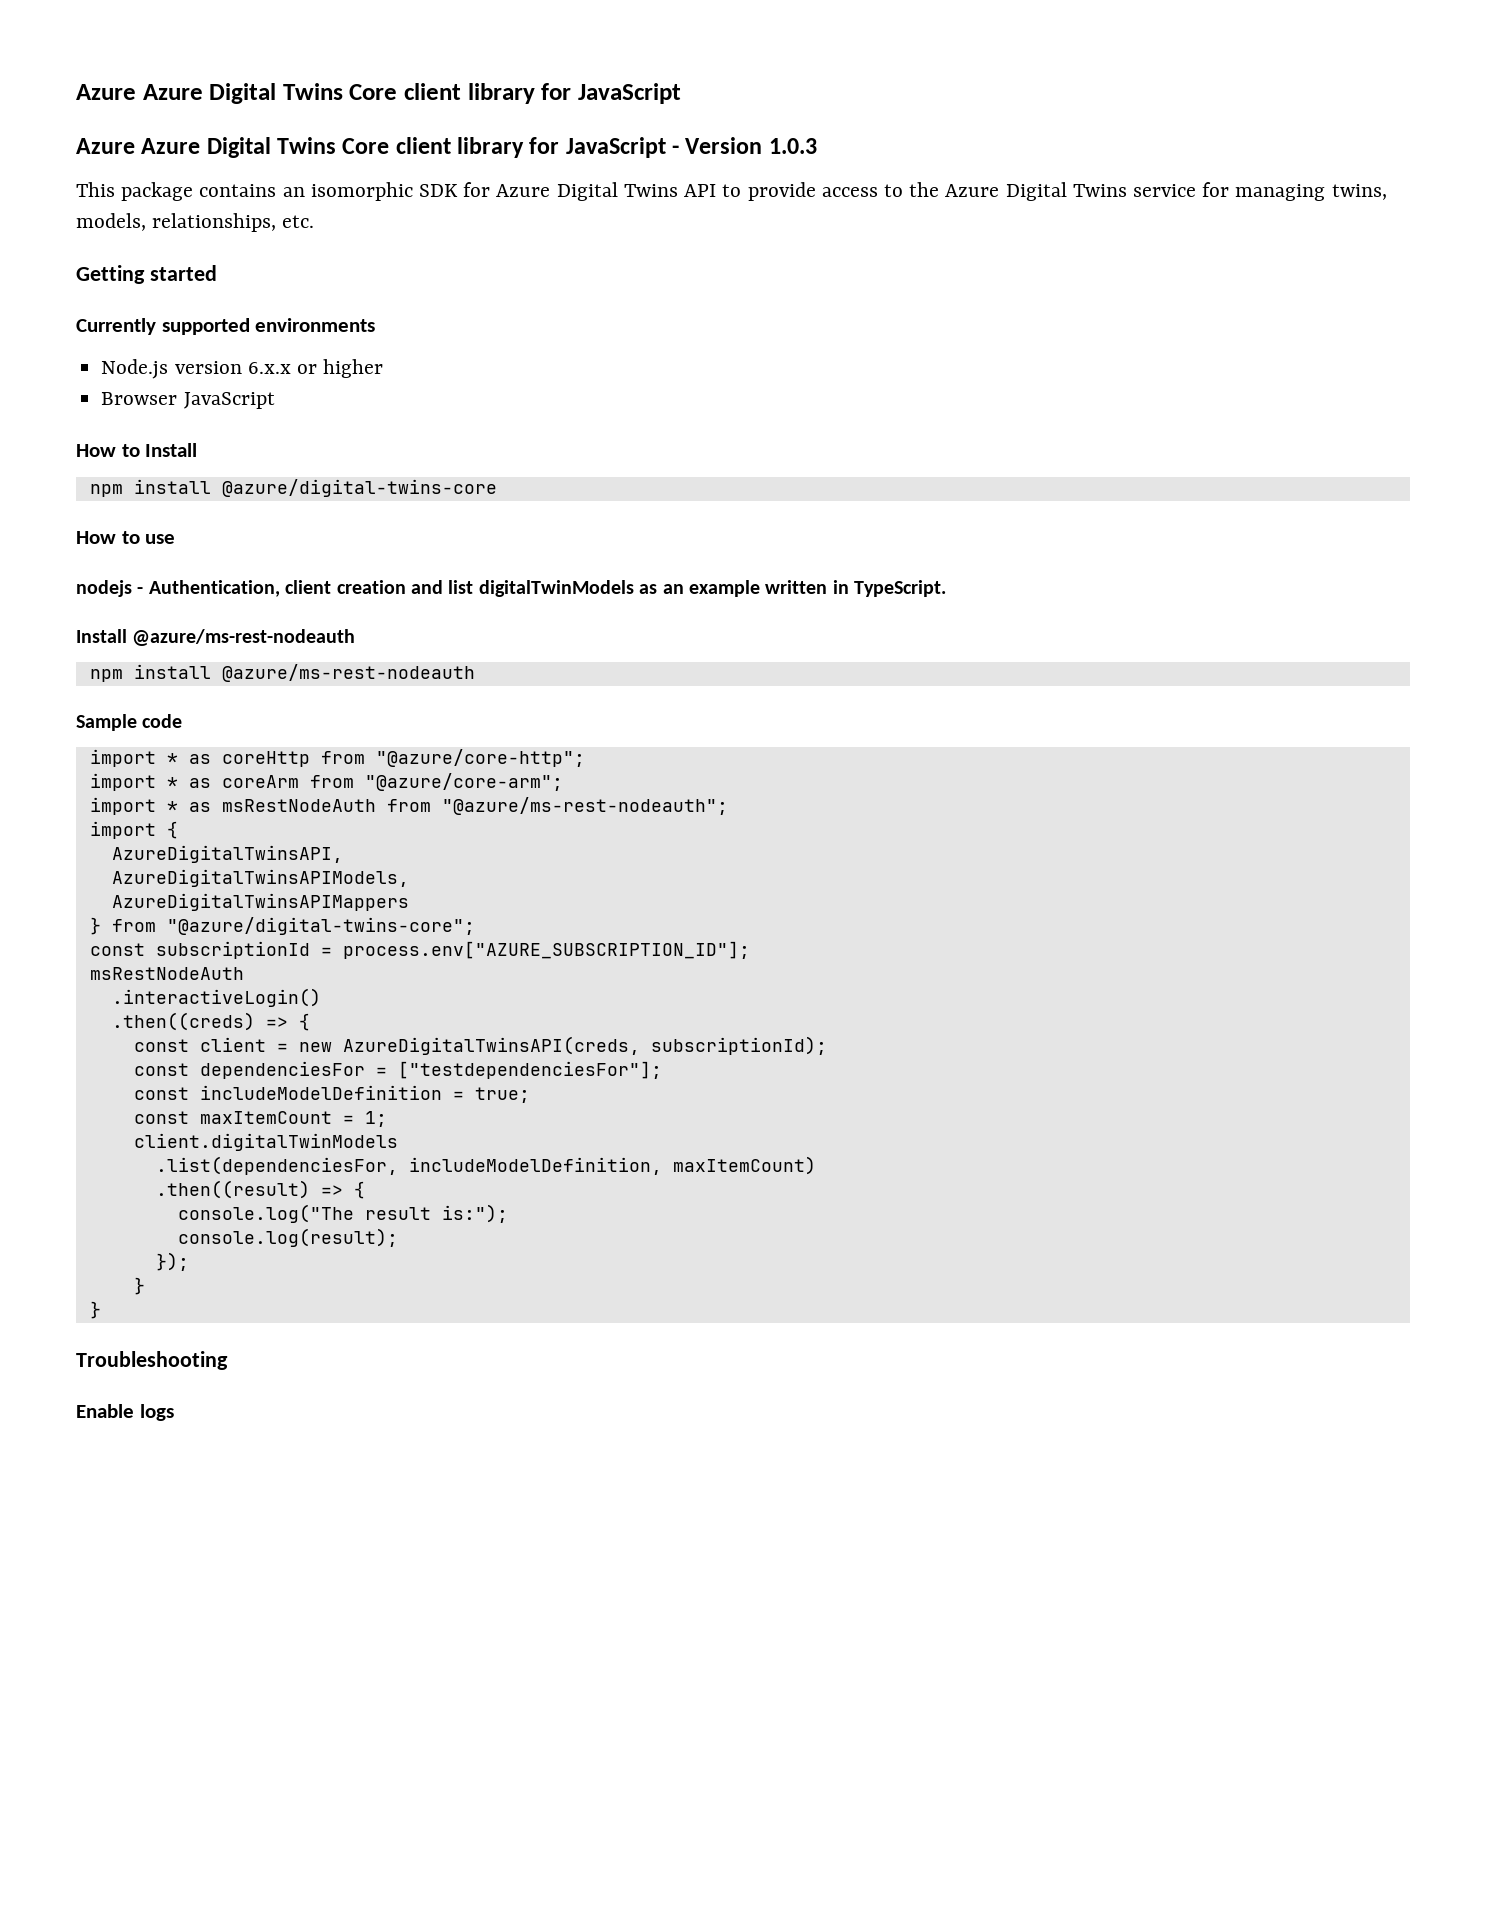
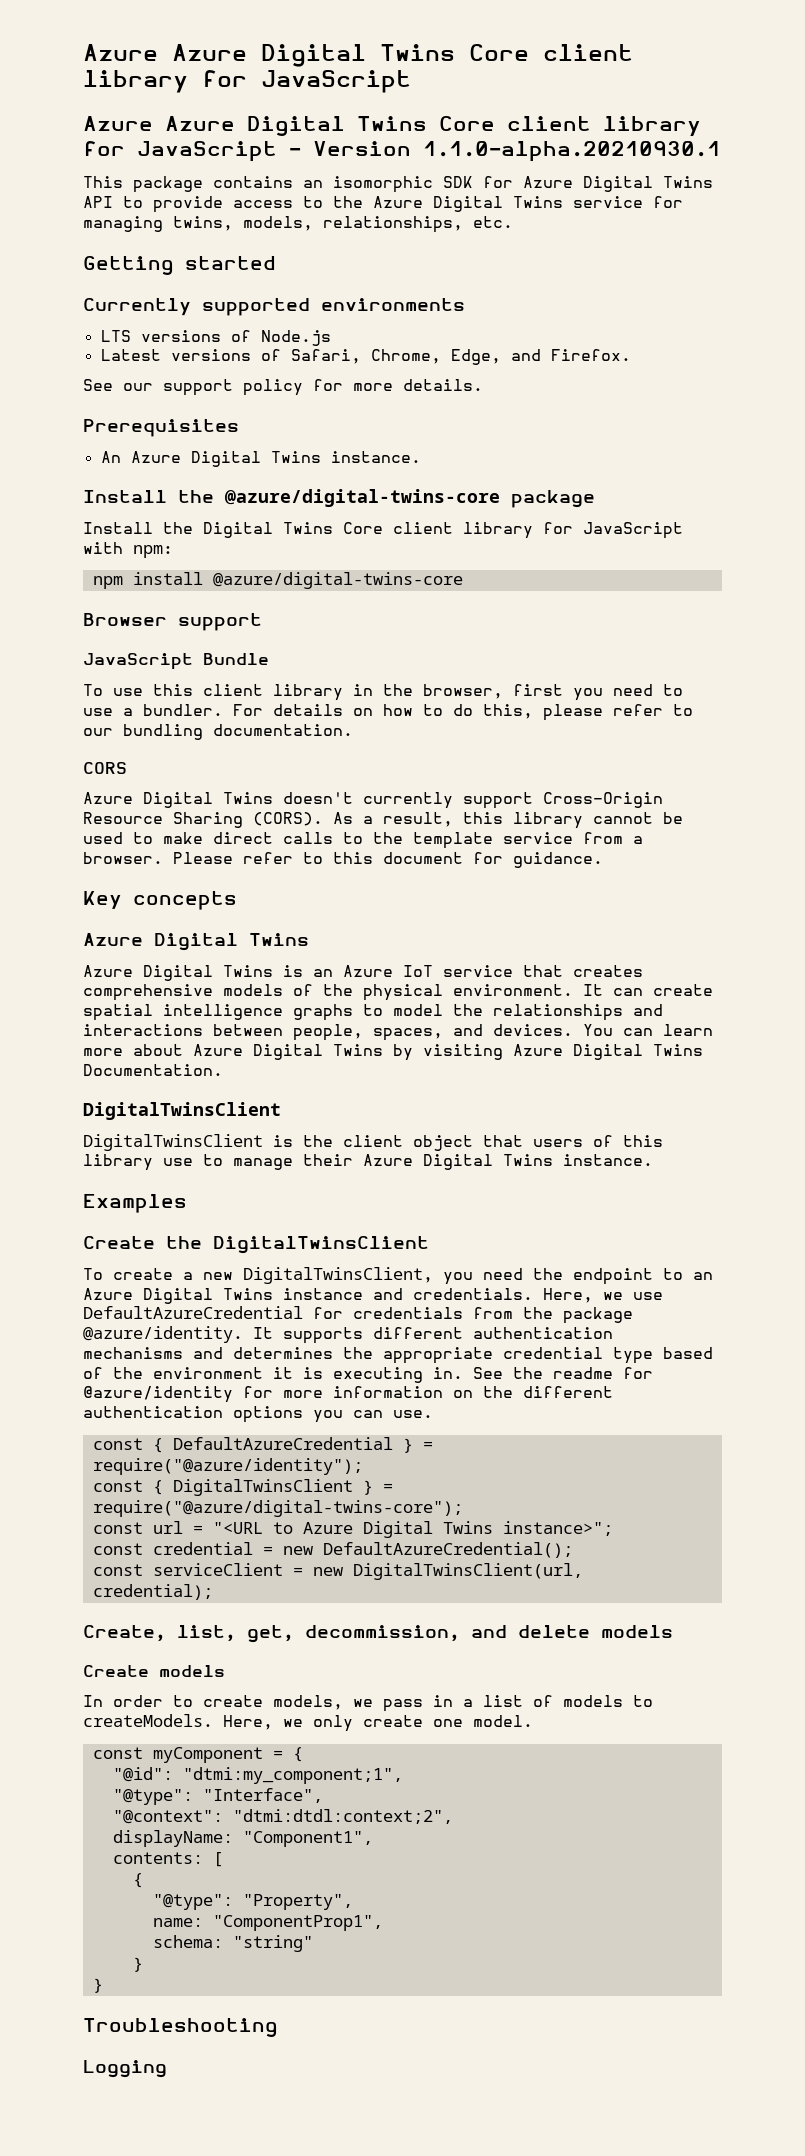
- Azure Azure Digital Twins Core client library for JavaScript - Version 1.0.3
+ Azure Azure Digital Twins Core client library for JavaScript - Version 1.1.0-alpha.20210930.1
- Node.js version 6.x.x or higher
- Browser JavaScript
- How to Install
+ LTS versions of Node.js
+ Latest versions of Safari, Chrome, Edge, and Firefox.
+ See our support policy for more details.
+ Prerequisites
+ An Azure Digital Twins instance.
+ Install the @azure/digital-twins-core package
+ Install the Digital Twins Core client library for JavaScript with npm:
  npm install @azure/digital-twins-core
- How to use
- nodejs - Authentication, client creation and list digitalTwinModels as an example written in TypeScript.
- Install @azure/ms-rest-nodeauth
- npm install @azure/ms-rest-nodeauth
- Sample code
- import * as coreHttp from "@azure/core-http";
- import * as coreArm from "@azure/core-arm";
- import * as msRestNodeAuth from "@azure/ms-rest-nodeauth";
- import {
- AzureDigitalTwinsAPI,
- AzureDigitalTwinsAPIModels,
- AzureDigitalTwinsAPIMappers
- } from "@azure/digital-twins-core";
- const subscriptionId = process.env["AZURE_SUBSCRIPTION_ID"];
- msRestNodeAuth
- .interactiveLogin()
- .then((creds) => {
- const client = new AzureDigitalTwinsAPI(creds, subscriptionId);
- const dependenciesFor = ["testdependenciesFor"];
- const includeModelDefinition = true;
- const maxItemCount = 1;
- client.digitalTwinModels
- .list(dependenciesFor, includeModelDefinition, maxItemCount)
- .then((result) => {
- console.log("The result is:");
- console.log(result);
- });
+ Browser support
+ JavaScript Bundle
+ To use this client library in the browser, first you need to use a bundler. For details on how to do this, please refer to our bundling documentation.
+ CORS
+ Azure Digital Twins doesn't currently support Cross-Origin Resource Sharing (CORS). As a result, this library cannot be used to make direct calls to the template service from a browser. Please refer to this document for guidance.
+ Key concepts
+ Azure Digital Twins
+ Azure Digital Twins is an Azure IoT service that creates comprehensive models of the physical environment. It can create spatial intelligence graphs to model the relationships and interactions between people, spaces, and devices. You can learn more about Azure Digital Twins by visiting Azure Digital Twins Documentation.
+ DigitalTwinsClient
+ DigitalTwinsClient is the client object that users of this library use to manage their Azure Digital Twins instance.
+ Examples
+ Create the DigitalTwinsClient
+ To create a new DigitalTwinsClient, you need the endpoint to an Azure Digital Twins instance and credentials. Here, we use DefaultAzureCredential for credentials from the package @azure/identity. It supports different authentication mechanisms and determines the appropriate credential type based of the environment it is executing in. See the readme for @azure/identity for more information on the different authentication options you can use.
+ const { DefaultAzureCredential } = require("@azure/identity");
+ const { DigitalTwinsClient } = require("@azure/digital-twins-core");
+ const url = "<URL to Azure Digital Twins instance>";
+ const credential = new DefaultAzureCredential();
+ const serviceClient = new DigitalTwinsClient(url, credential);
+ Create, list, get, decommission, and delete models
+ Create models
+ In order to create models, we pass in a list of models to createModels. Here, we only create one model.
+ const myComponent = {
+ "@id": "dtmi:my_component;1",
+ "@type": "Interface",
+ "@context": "dtmi:dtdl:context;2",
+ displayName: "Component1",
+ contents: [
+ {
+ "@type": "Property",
+ name: "ComponentProp1",
+ schema: "string"
- Enable logs
+ Logging

